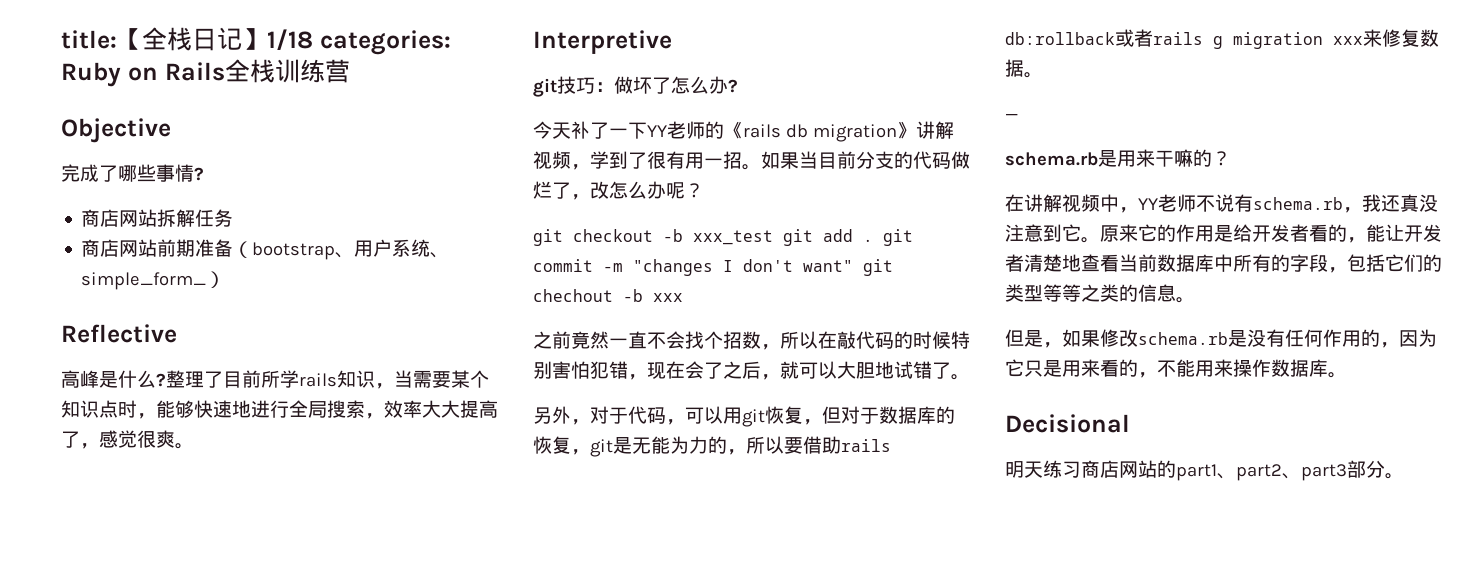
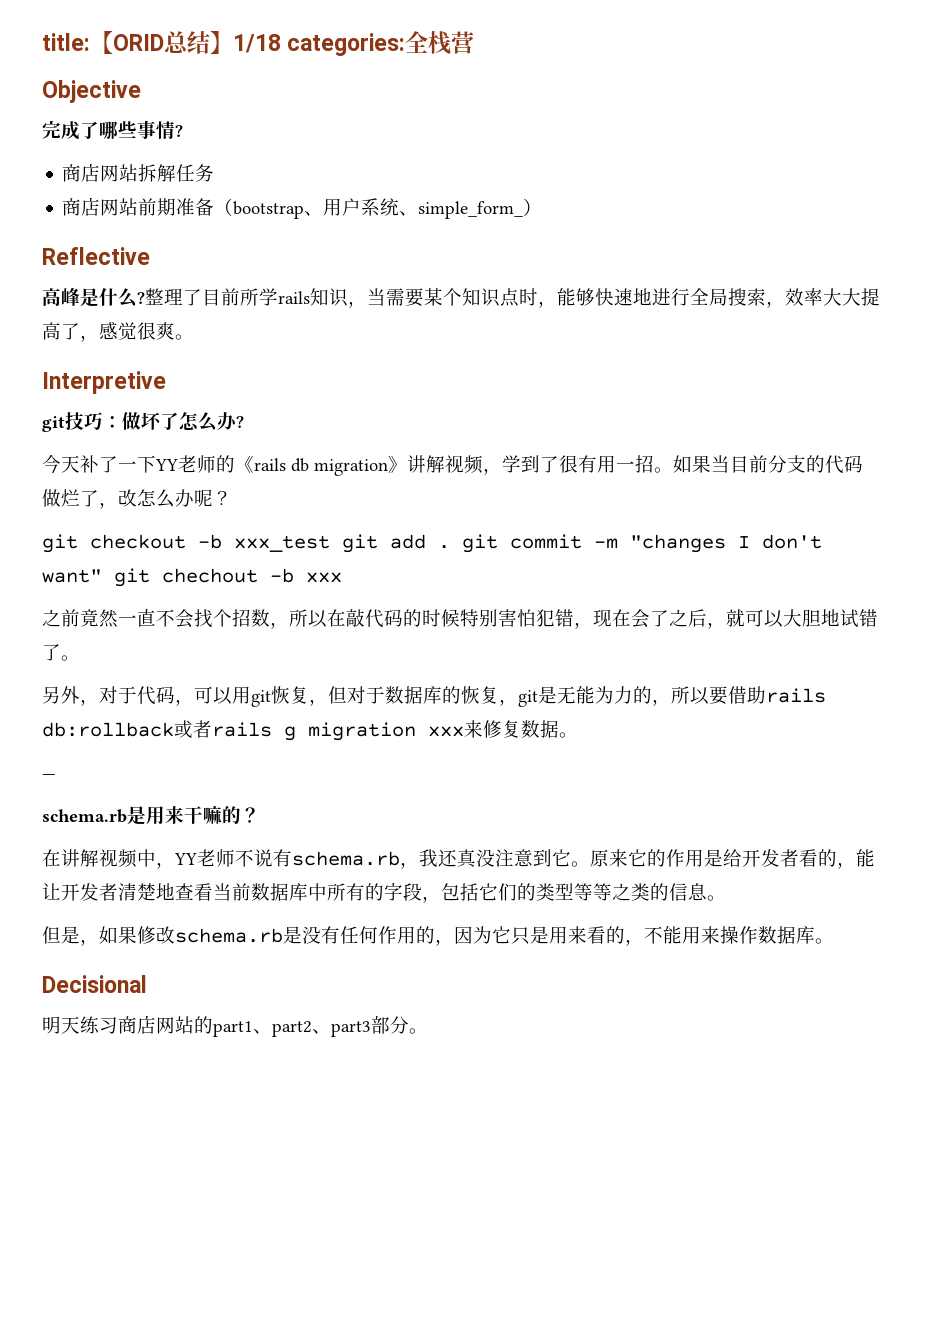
- title:【全栈日记】1/18 categories: Ruby on Rails全栈训练营
+ title:【ORID总结】1/18 categories:全栈营

